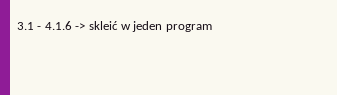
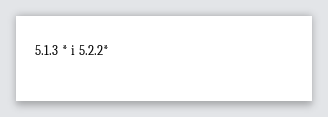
- 3.1 - 4.1.6 -> skleić w jeden program
+ 5.1.3 * i 5.2.2*

